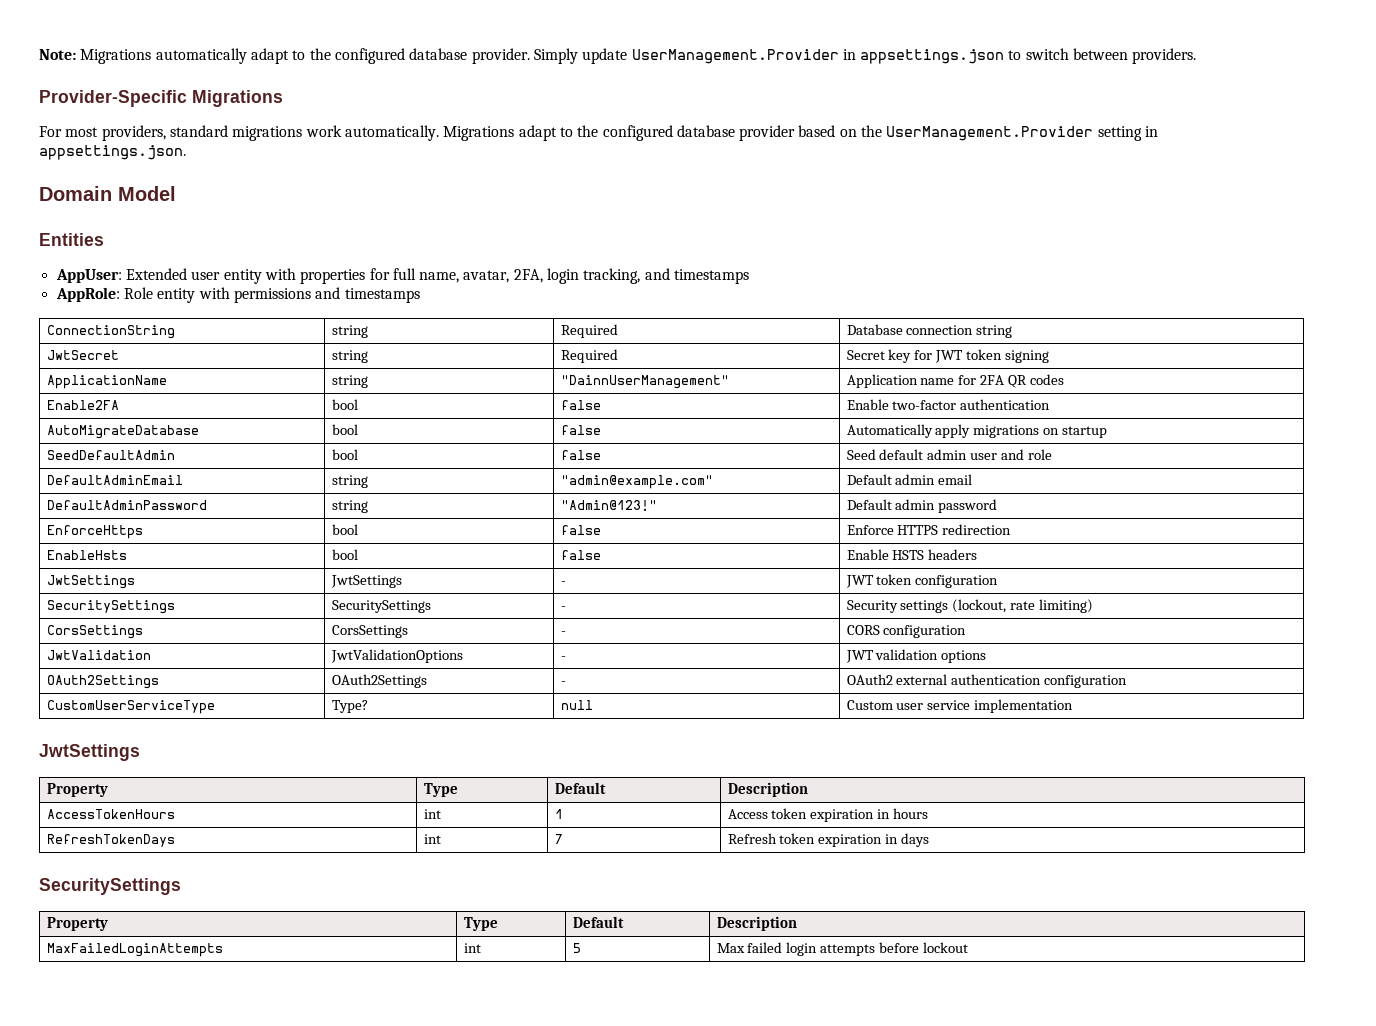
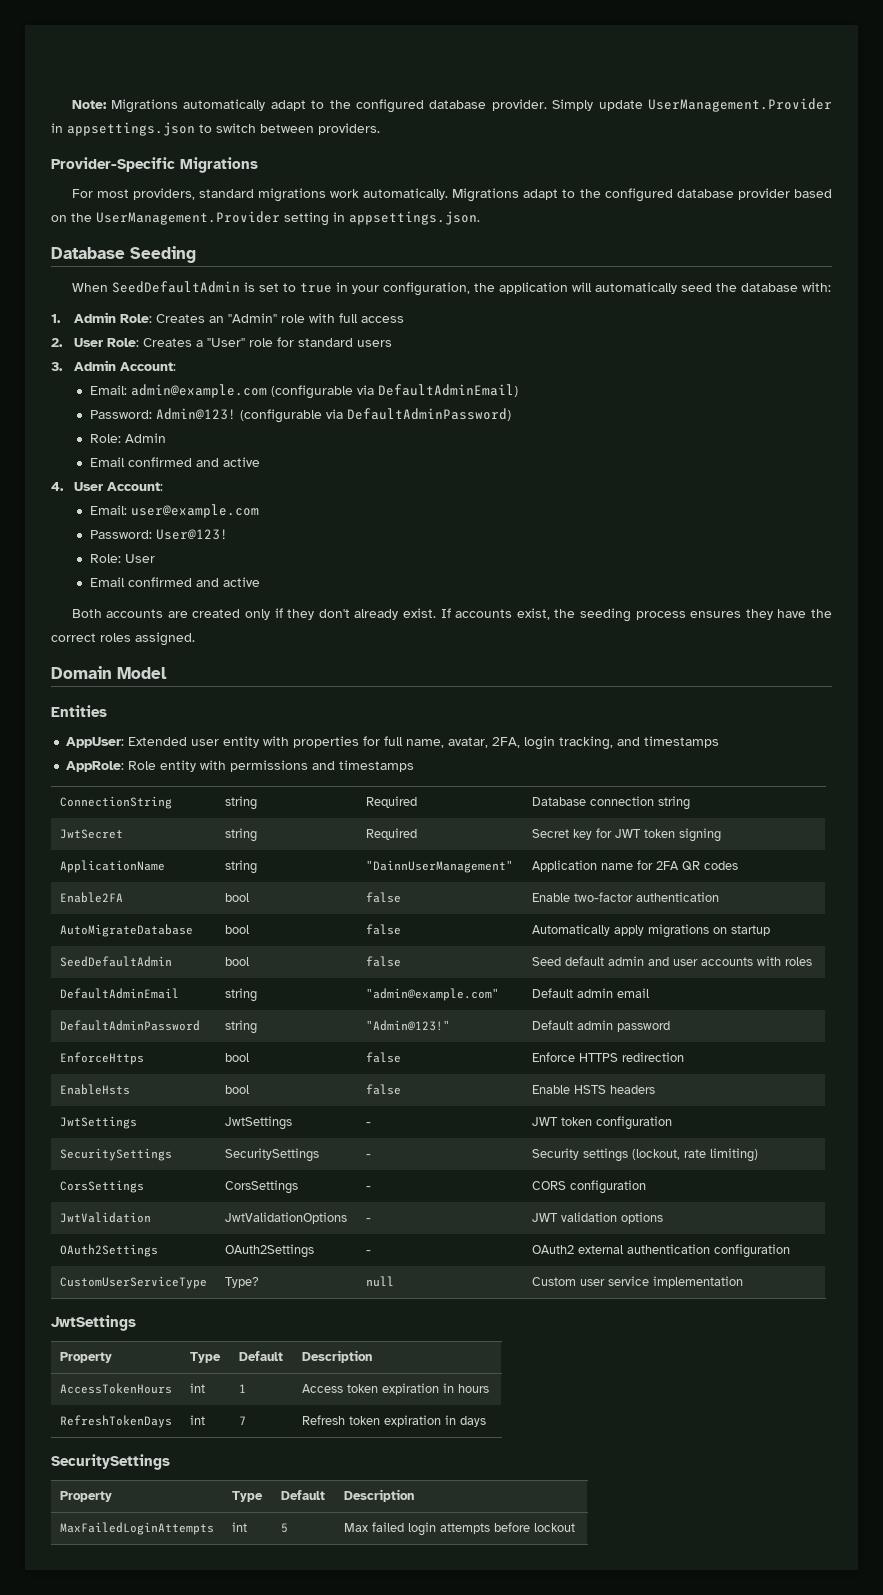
+ Database Seeding
+ When SeedDefaultAdmin is set to true in your configuration, the application will automatically seed the database with:
+ 1. Admin Role: Creates an "Admin" role with full access
+ 2. User Role: Creates a "User" role for standard users
+ 3. Admin Account:
+ Email: admin@example.com (configurable via DefaultAdminEmail)
+ Password: Admin@123! (configurable via DefaultAdminPassword)
+ Role: Admin
+ Email confirmed and active
+ 4. User Account:
+ Email: user@example.com
+ Password: User@123!
+ Role: User
+ Email confirmed and active
+ Both accounts are created only if they don't already exist. If accounts exist, the seeding process ensures they have the correct roles assigned.
- SeedDefaultAdmin | bool | false | Seed default admin user and role
+ SeedDefaultAdmin | bool | false | Seed default admin and user accounts with roles

